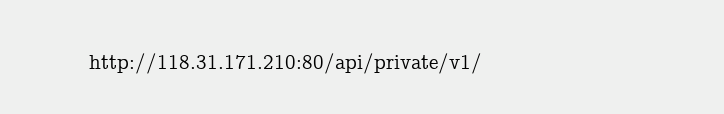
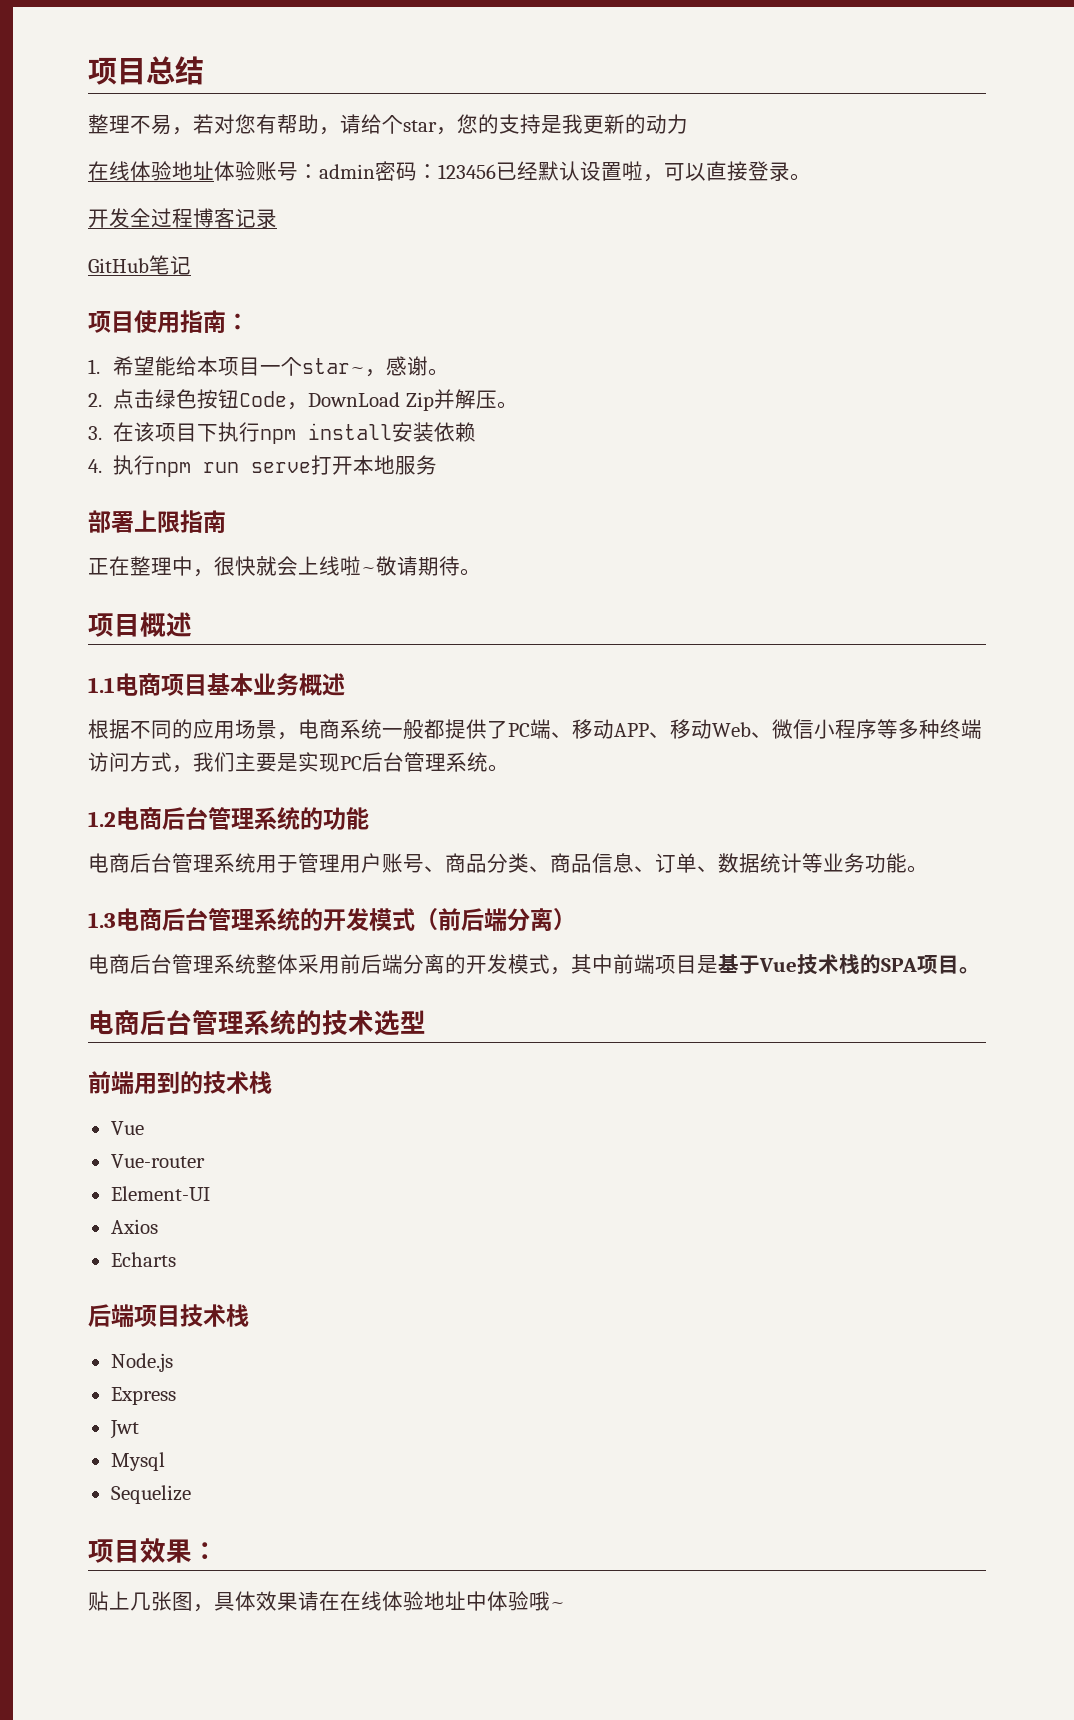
- http://118.31.171.210:80/api/private/v1/
+ 项目总结
+ 整理不易，若对您有帮助，请给个star，您的支持是我更新的动力
+ 在线体验地址体验账号：admin密码：123456已经默认设置啦，可以直接登录。
+ 开发全过程博客记录
+ GitHub笔记
+ 项目使用指南：
+ 1.希望能给本项目一个star~，感谢。
+ 2.点击绿色按钮Code，DownLoad Zip并解压。
+ 3.在该项目下执行npm install安装依赖
+ 4.执行npm run serve打开本地服务
+ 部署上限指南
+ 正在整理中，很快就会上线啦~敬请期待。
+ 项目概述
+ 1.1电商项目基本业务概述
+ 根据不同的应用场景，电商系统一般都提供了PC端、移动APP、移动Web、微信小程序等多种终端访问方式，我们主要是实现PC后台管理系统。
+ 1.2电商后台管理系统的功能
+ 电商后台管理系统用于管理用户账号、商品分类、商品信息、订单、数据统计等业务功能。
+ 1.3电商后台管理系统的开发模式（前后端分离）
+ 电商后台管理系统整体采用前后端分离的开发模式，其中前端项目是基于Vue技术栈的SPA项目。
+ 电商后台管理系统的技术选型
+ 前端用到的技术栈
+ Vue
+ Vue-router
+ Element-UI
+ Axios
+ Echarts
+ 后端项目技术栈
+ Node.js
+ Express
+ Jwt
+ Mysql
+ Sequelize
+ 项目效果：
+ 贴上几张图，具体效果请在在线体验地址中体验哦~

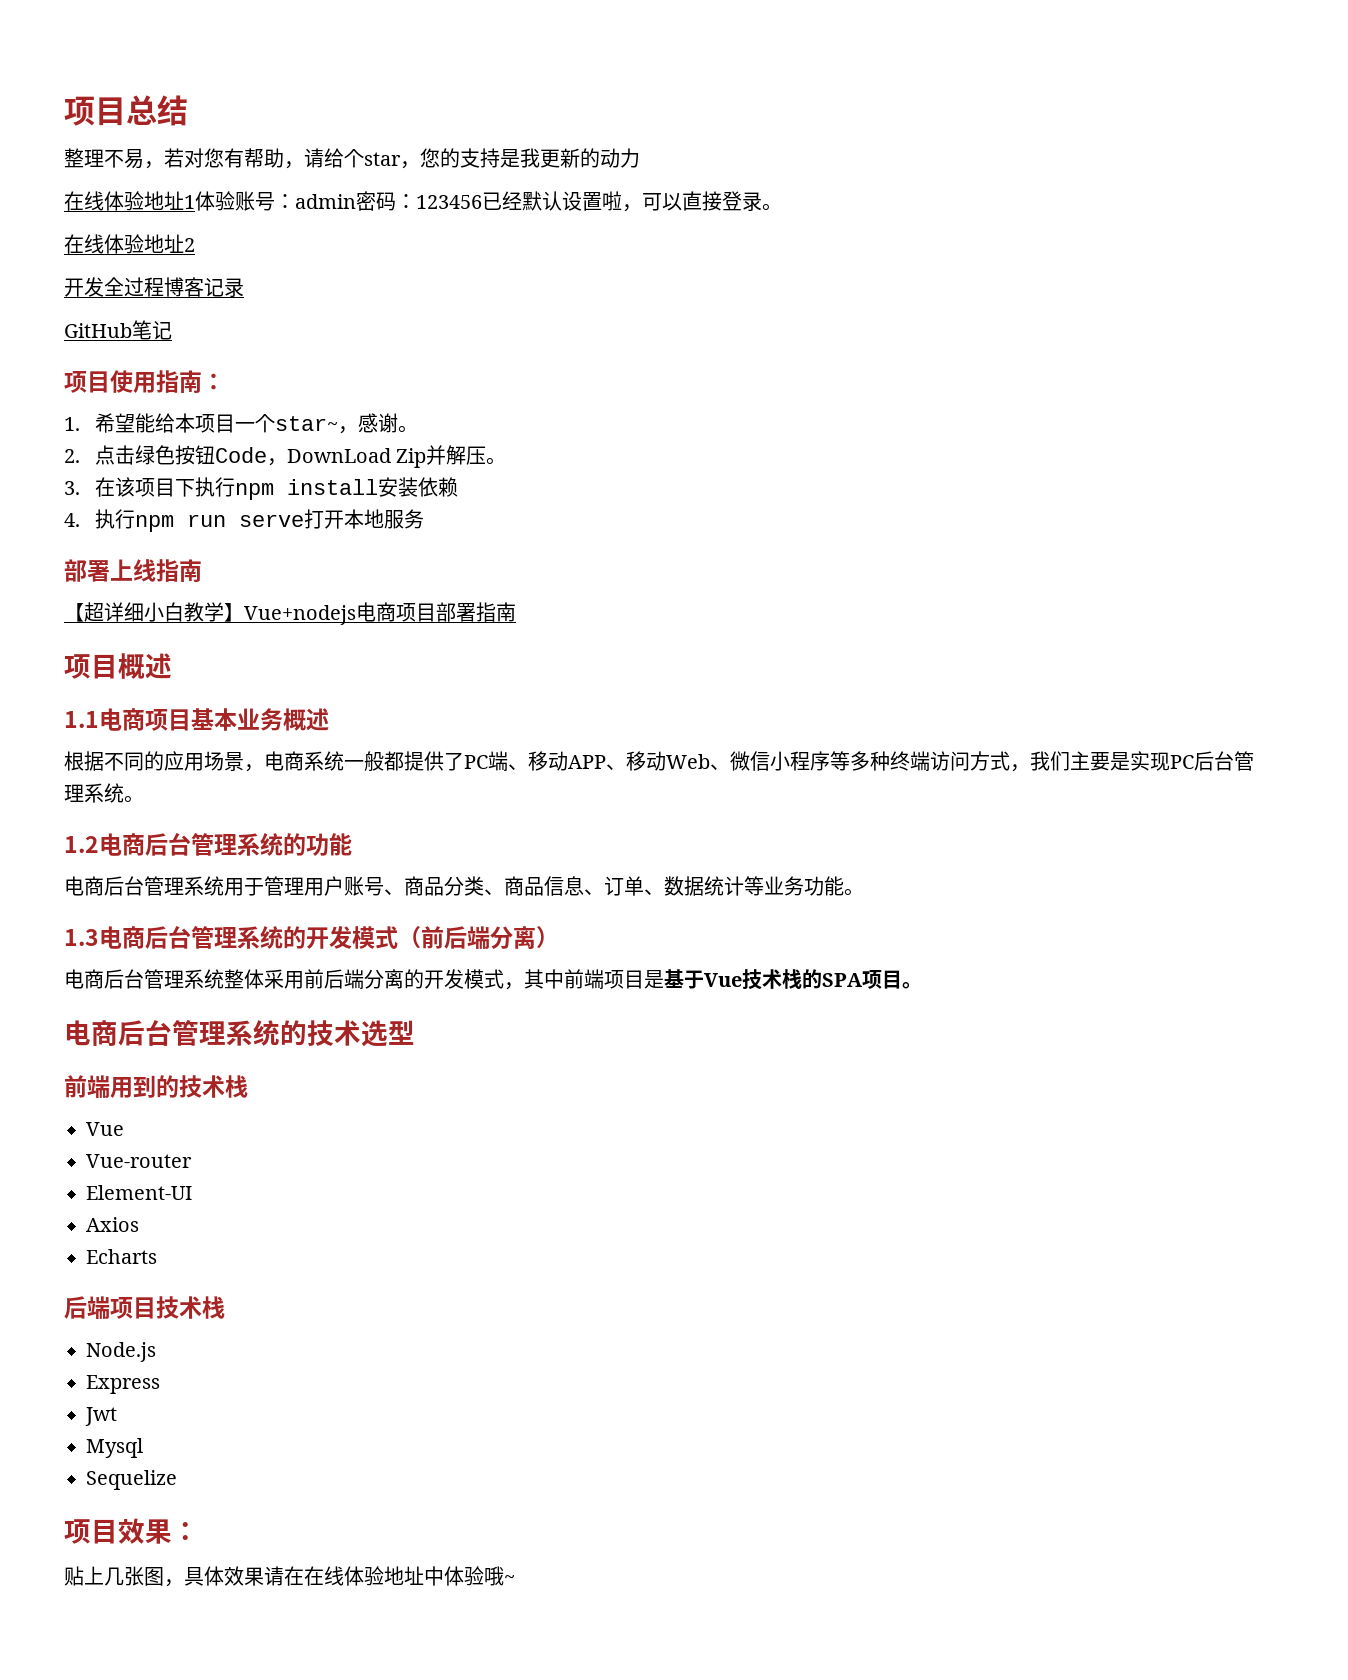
- 在线体验地址体验账号：admin密码：123456已经默认设置啦，可以直接登录。
+ 在线体验地址1体验账号：admin密码：123456已经默认设置啦，可以直接登录。
+ 在线体验地址2
- 部署上限指南
- 正在整理中，很快就会上线啦~敬请期待。
+ 部署上线指南
+ 【超详细小白教学】Vue+nodejs电商项目部署指南

